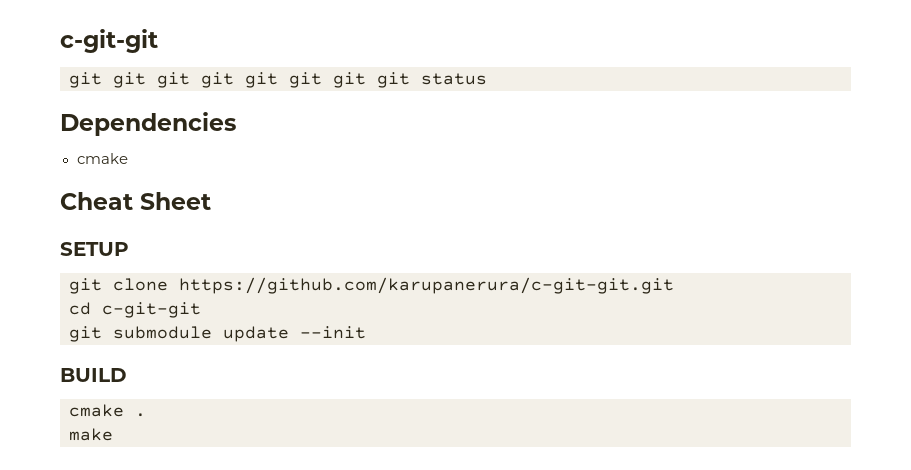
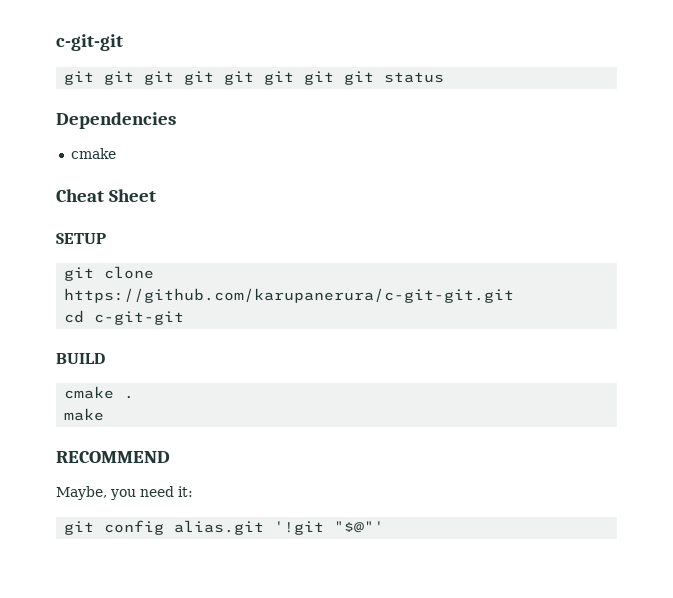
- git submodule update --init
+ RECOMMEND
+ Maybe, you need it:
+ git config alias.git '!git "$@"'

